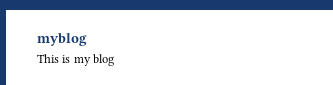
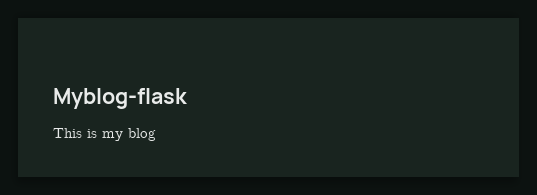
- myblog
+ Myblog-flask

